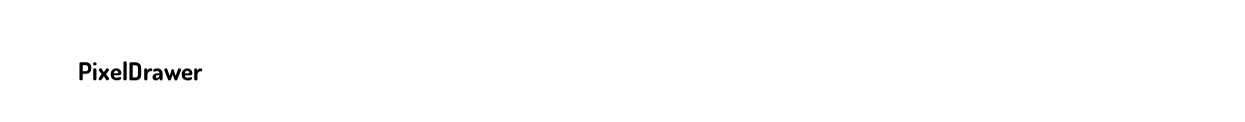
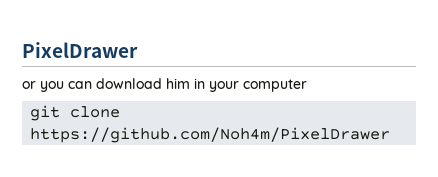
+ or you can download him in your computer
+ git clone https://github.com/Noh4m/PixelDrawer

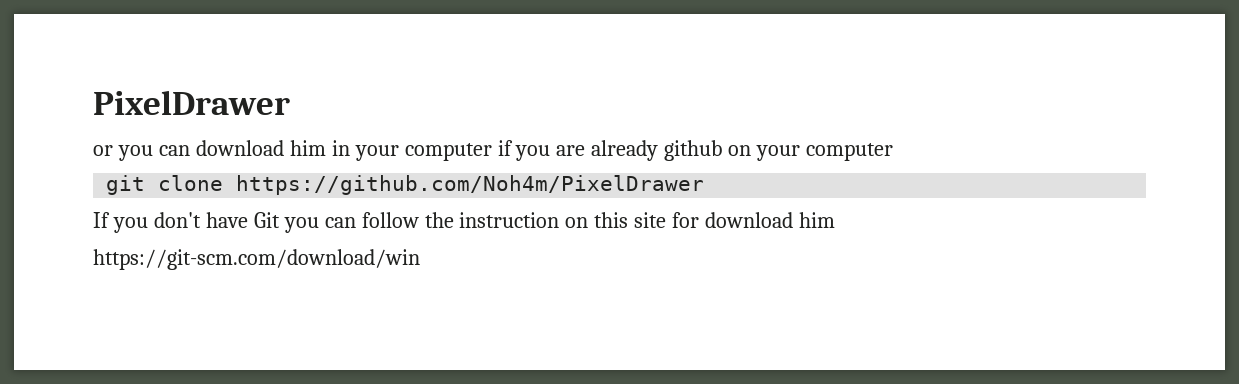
- or you can download him in your computer
+ or you can download him in your computer if you are already github on your computer
  git clone https://github.com/Noh4m/PixelDrawer
+ If you don't have Git you can follow the instruction on this site for download him
+ https://git-scm.com/download/win

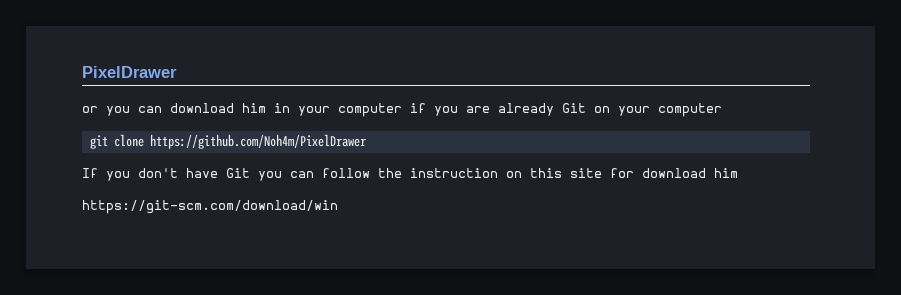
- or you can download him in your computer if you are already github on your computer
+ or you can download him in your computer if you are already Git on your computer

